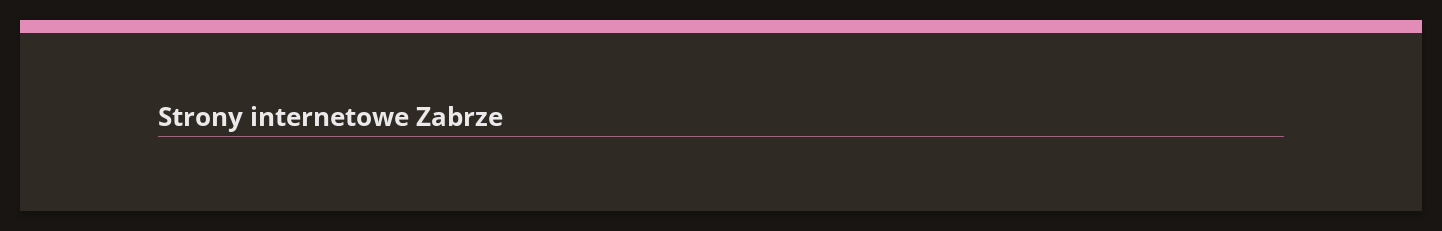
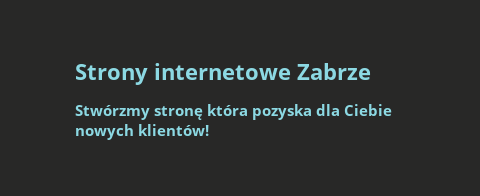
+ Stwórzmy stronę która pozyska dla Ciebie nowych klientów!

